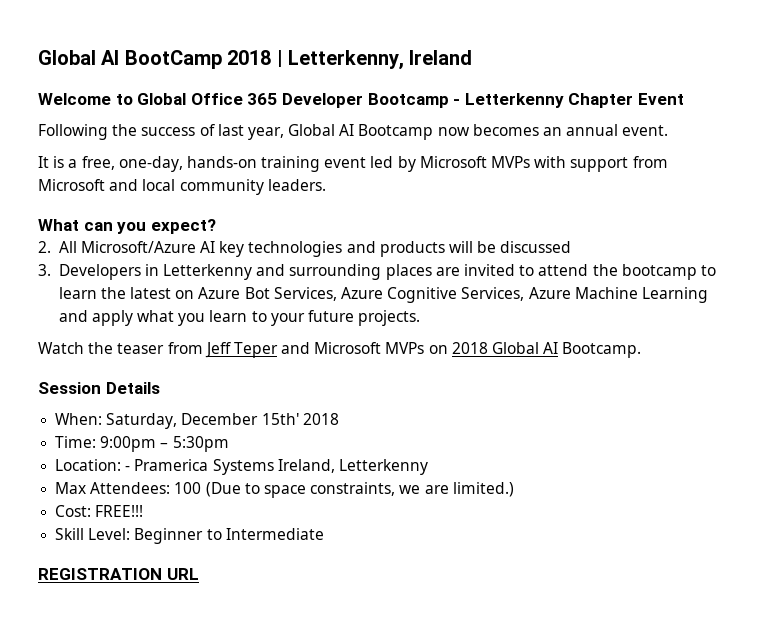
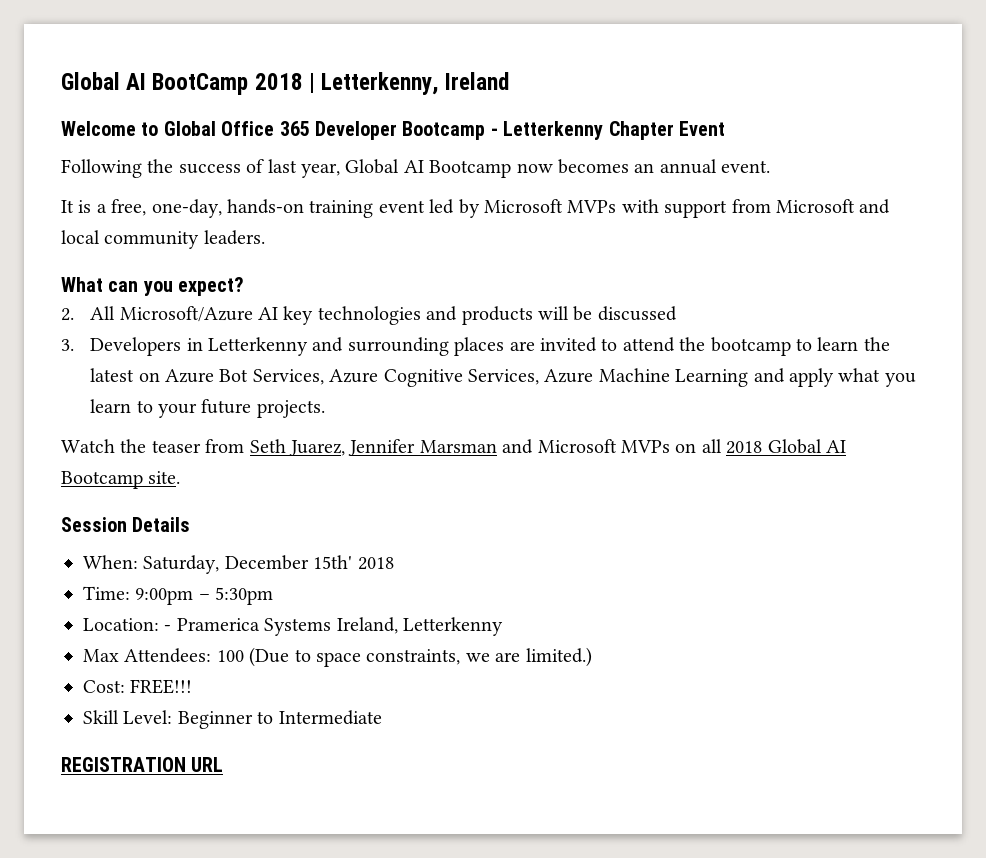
- Watch the teaser from Jeff Teper and Microsoft MVPs on 2018 Global AI Bootcamp.
+ Watch the teaser from Seth Juarez, Jennifer Marsman and Microsoft MVPs on all 2018 Global AI Bootcamp site.

